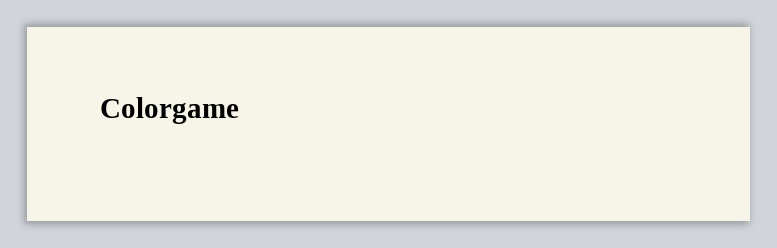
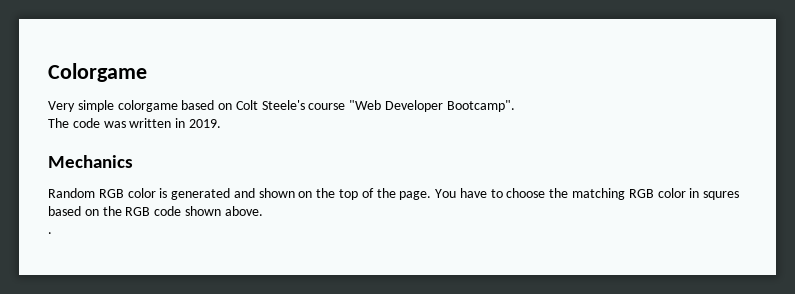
+ Very simple colorgame based on Colt Steele's course "Web Developer Bootcamp".
+ The code was written in 2019.
+ Mechanics
+ Random RGB color is generated and shown on the top of the page. You have to choose the matching RGB color in squres based on the RGB code shown above.
+ .

